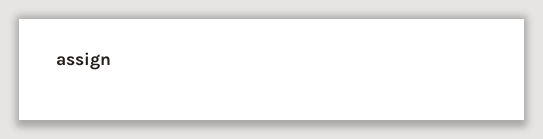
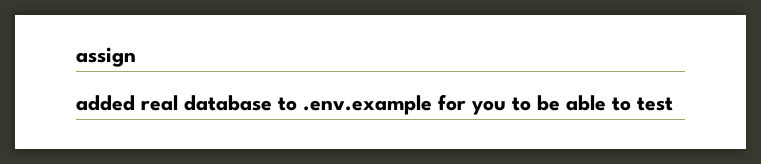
+ added real database to .env.example for you to be able to test

